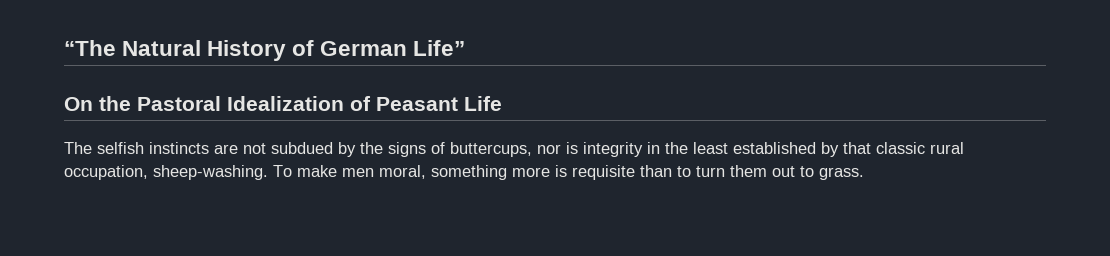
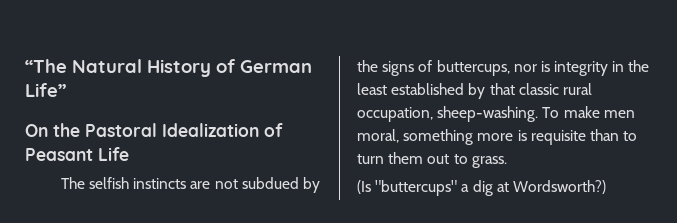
+ (Is "buttercups" a dig at Wordsworth?)

